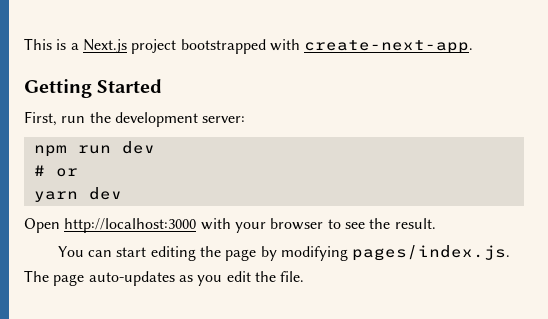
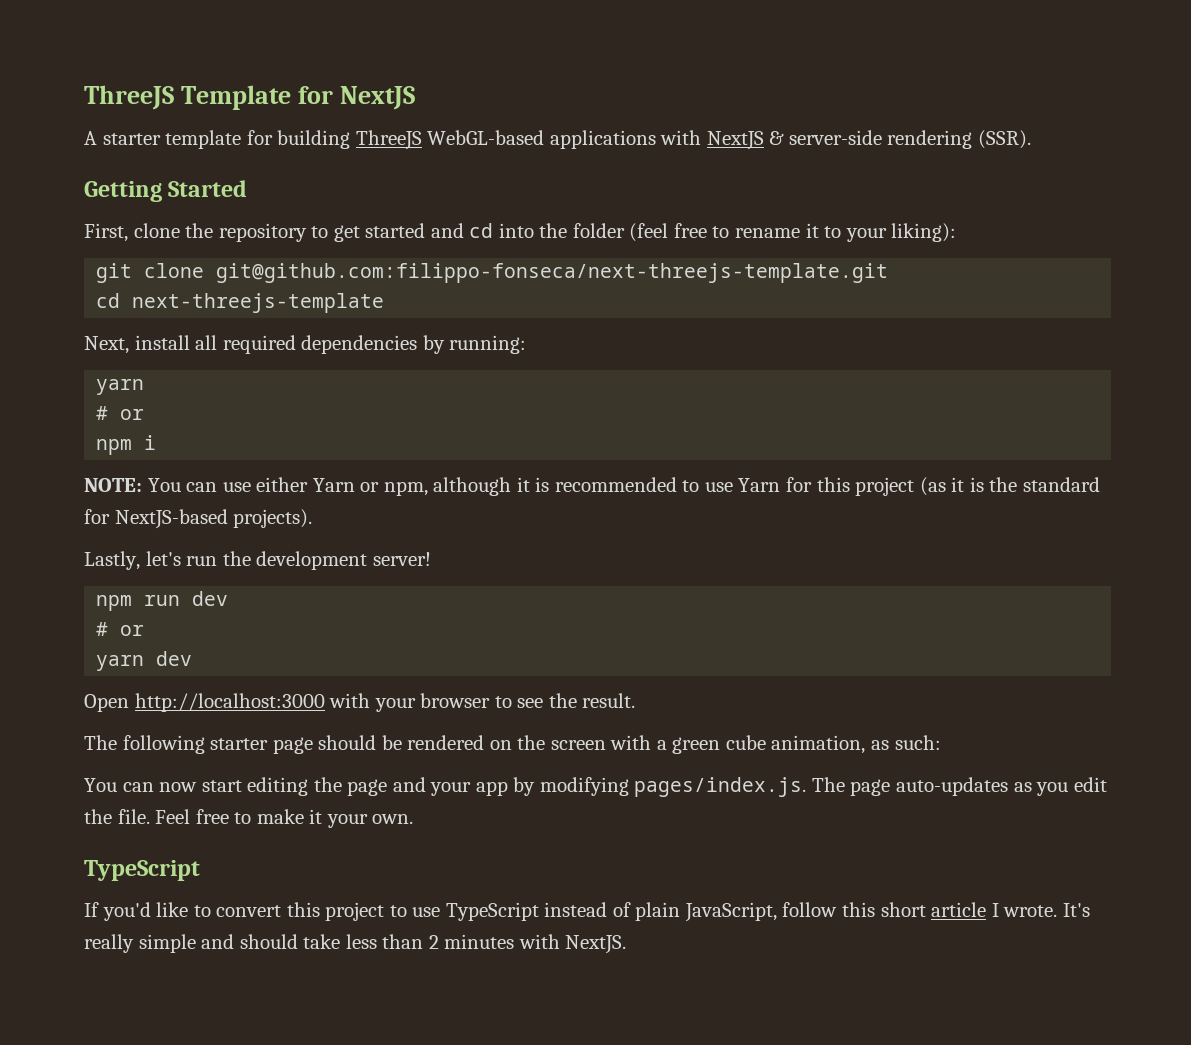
- This is a Next.js project bootstrapped with create-next-app.
+ ThreeJS Template for NextJS
+ A starter template for building ThreeJS WebGL-based applications with NextJS & server-side rendering (SSR).
  Getting Started
- First, run the development server:
+ First, clone the repository to get started and cd into the folder (feel free to rename it to your liking):
+ git clone git@github.com:filippo-fonseca/next-threejs-template.git
+ cd next-threejs-template
+ Next, install all required dependencies by running:
+ yarn
+ # or
+ npm i
+ NOTE: You can use either Yarn or npm, although it is recommended to use Yarn for this project (as it is the standard for NextJS-based projects).
+ Lastly, let's run the development server!
- You can start editing the page by modifying pages/index.js. The page auto-updates as you edit the file.
+ The following starter page should be rendered on the screen with a green cube animation, as such:
+ You can now start editing the page and your app by modifying pages/index.js. The page auto-updates as you edit the file.
+ Feel free to make it your own.
+ TypeScript
+ If you'd like to convert this project to use TypeScript instead of plain JavaScript, follow this short article I wrote. It's really simple and should take less than 2 minutes with NextJS.

